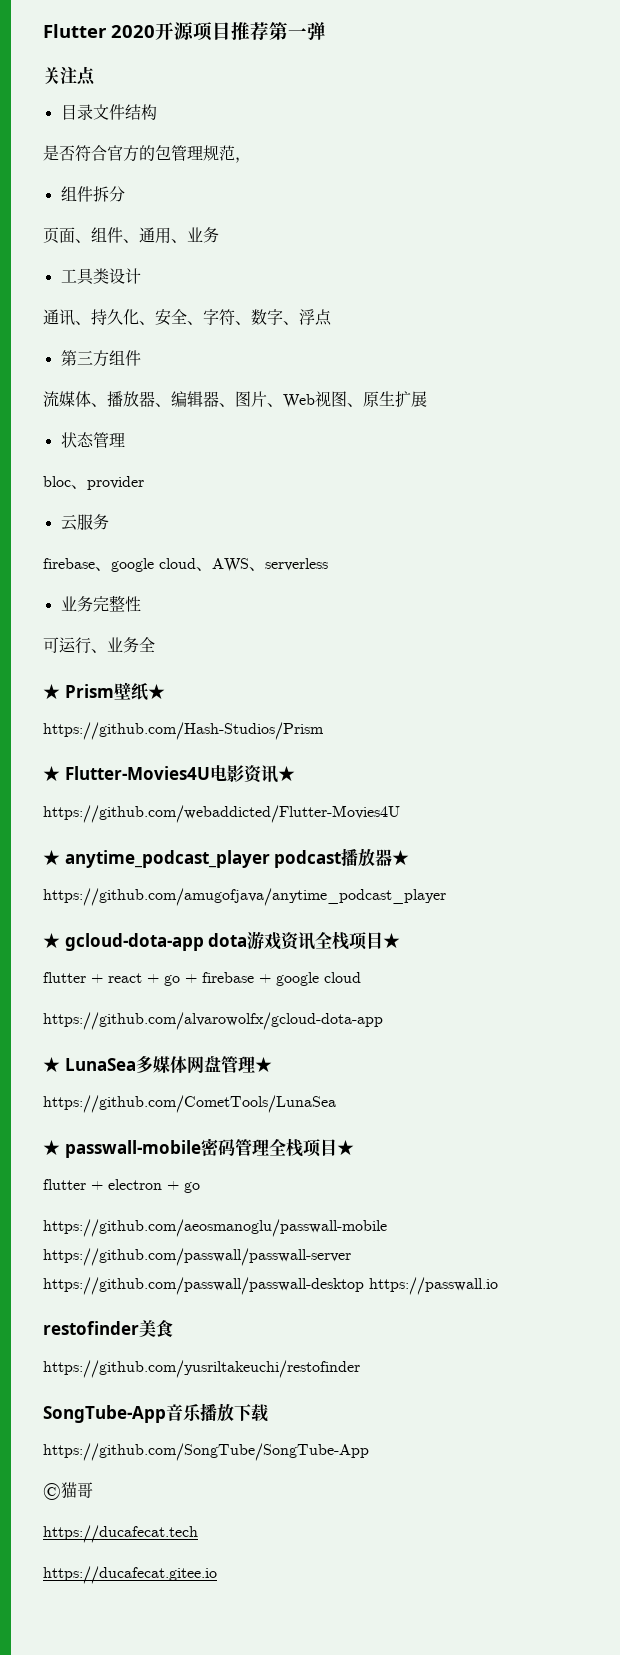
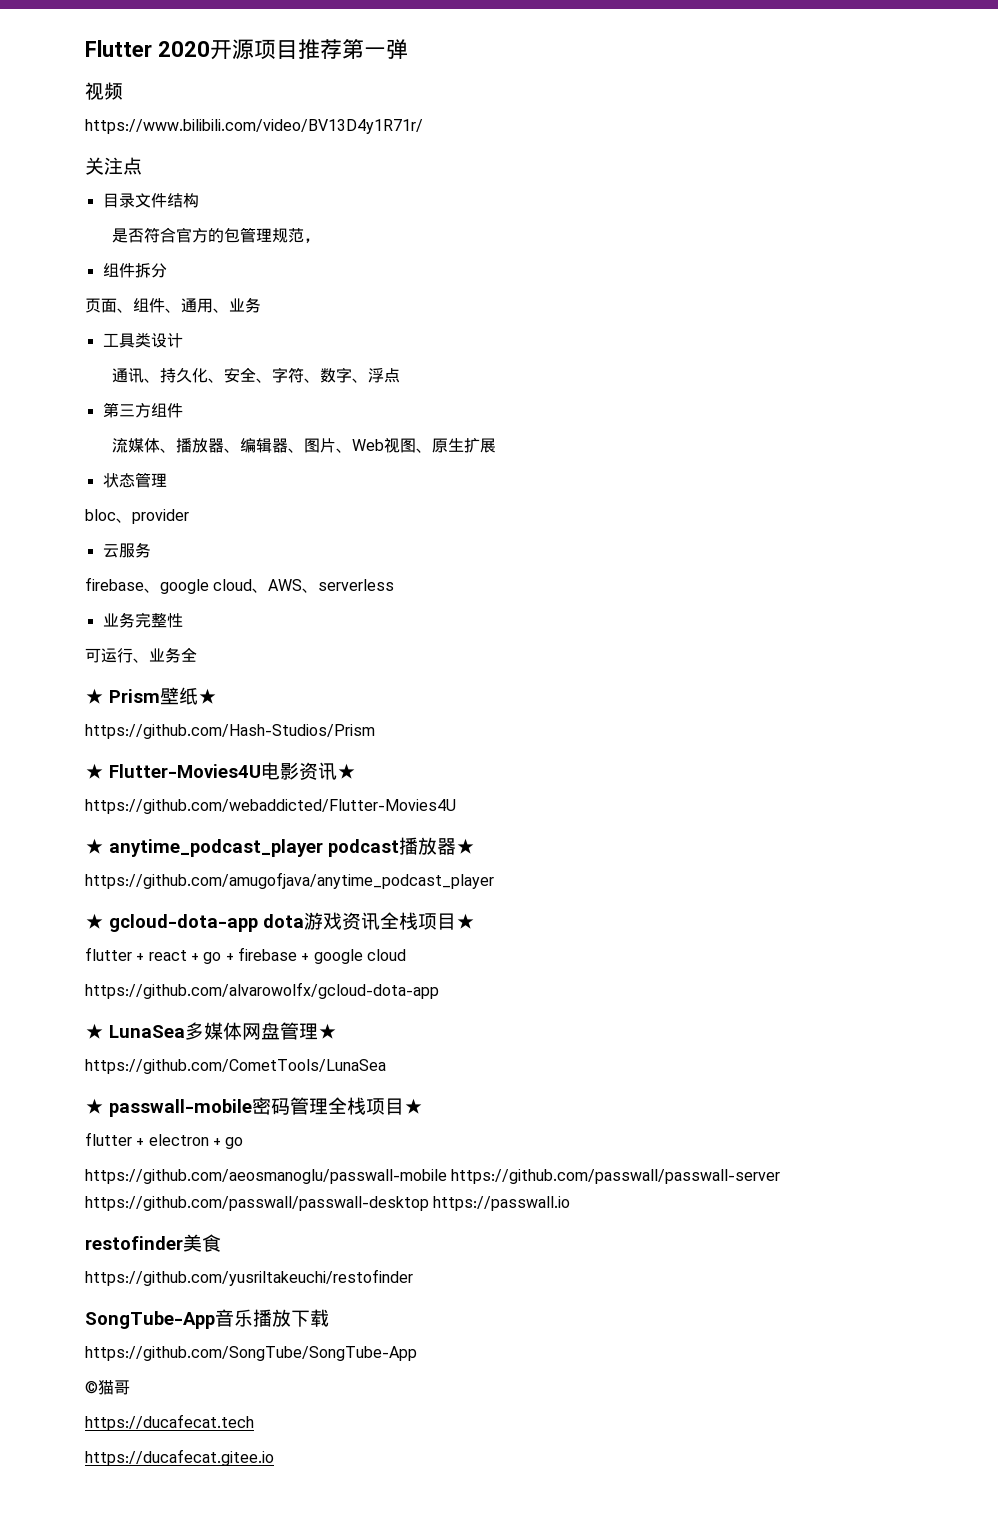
+ 视频
+ https://www.bilibili.com/video/BV13D4y1R71r/

